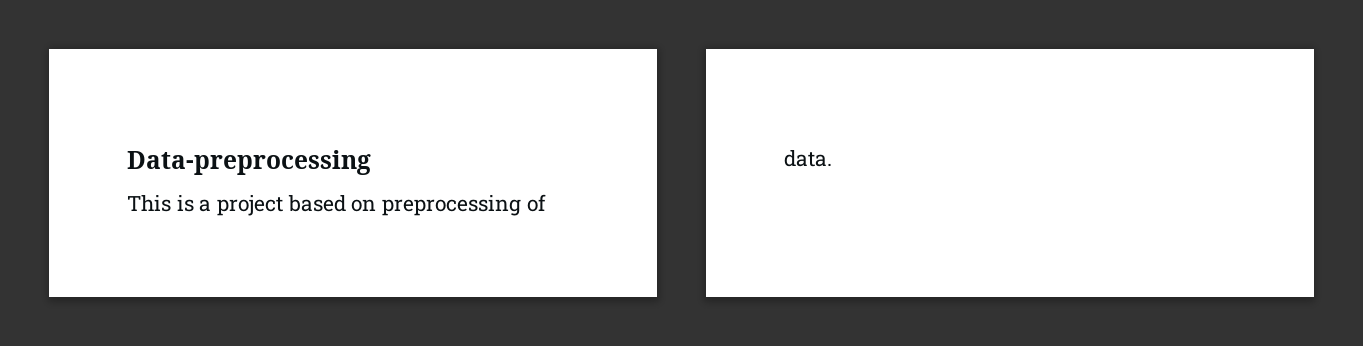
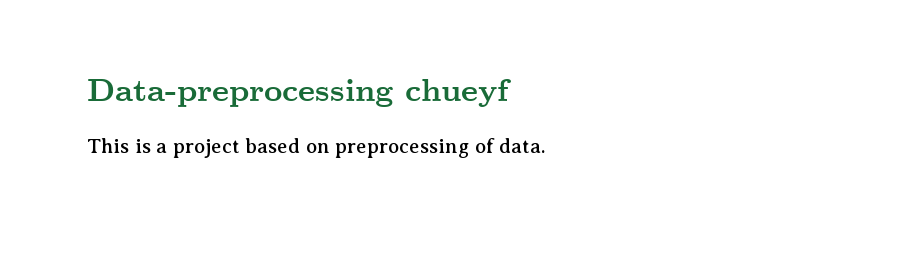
- Data-preprocessing
+ Data-preprocessing chueyf

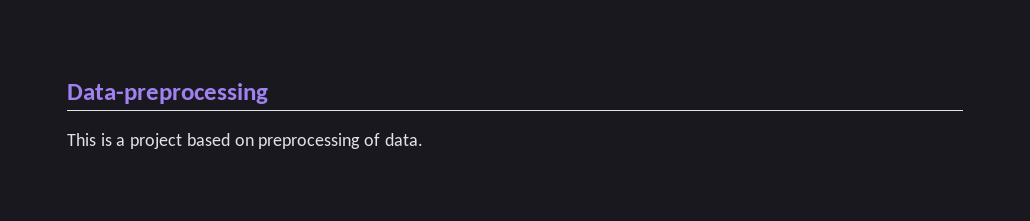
- Data-preprocessing chueyf
+ Data-preprocessing

